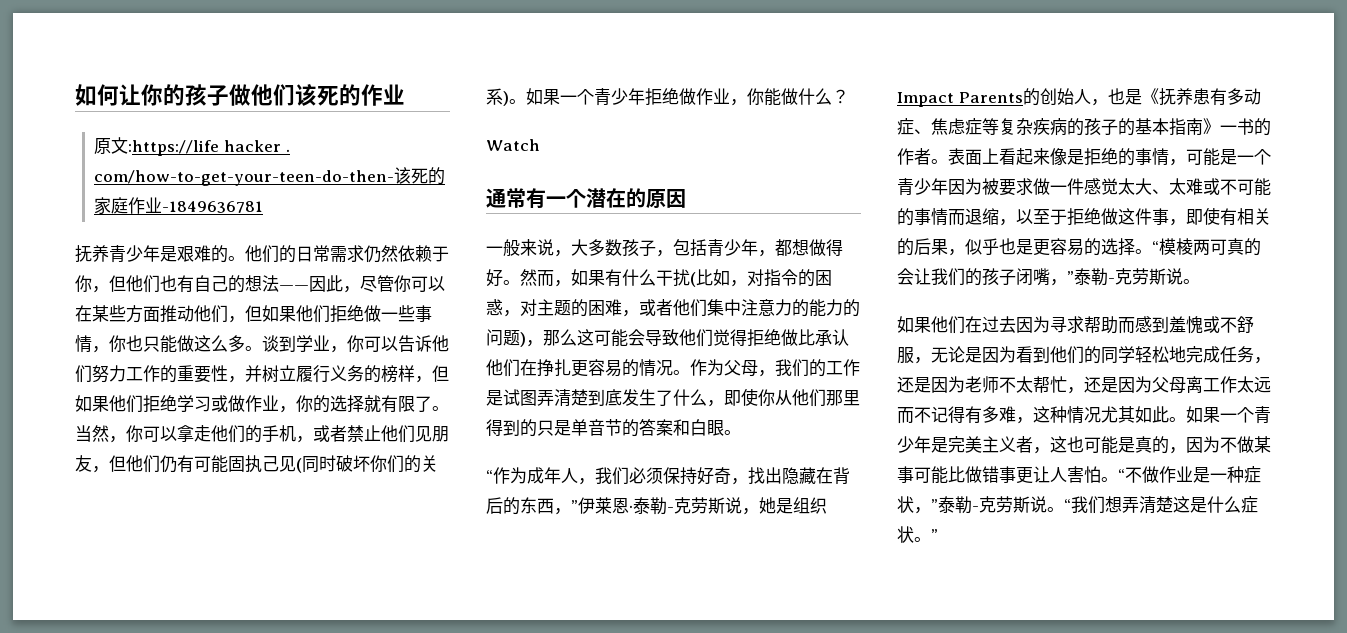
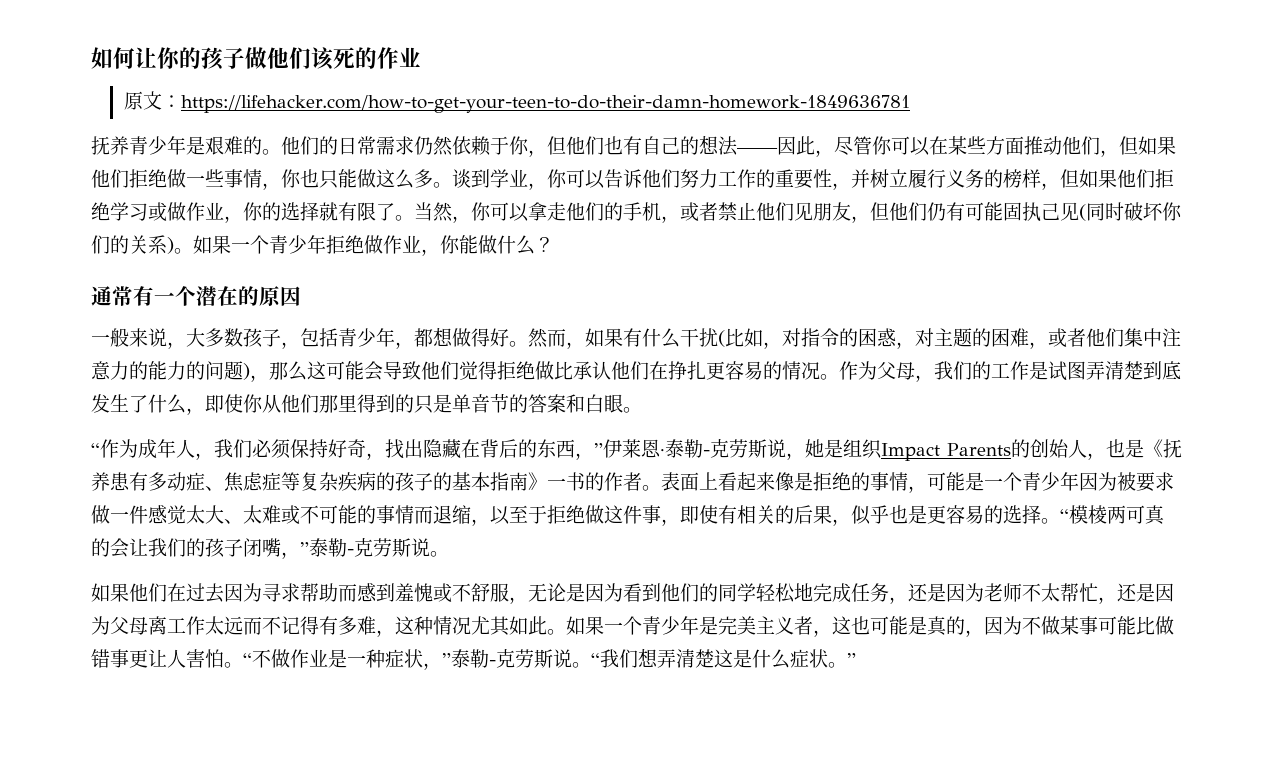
- 原文:https://life hacker . com/how-to-get-your-teen-do-then-该死的家庭作业-1849636781
+ 原文：https://lifehacker.com/how-to-get-your-teen-to-do-their-damn-homework-1849636781
- Watch

